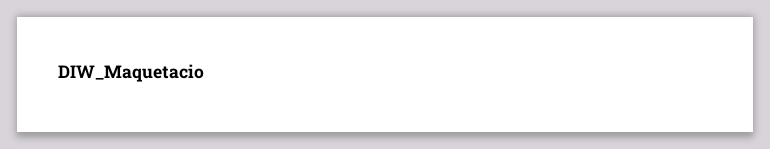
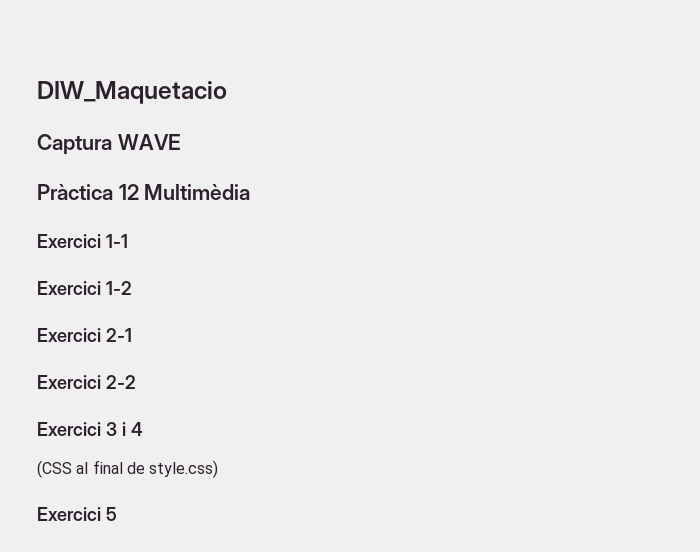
+ Captura WAVE
+ Pràctica 12 Multimèdia
+ Exercici 1-1
+ Exercici 1-2
+ Exercici 2-1
+ Exercici 2-2
+ Exercici 3 i 4
+ (CSS al final de style.css)
+ Exercici 5

